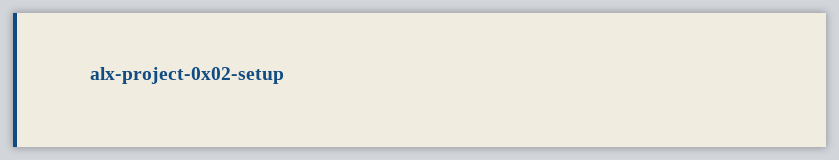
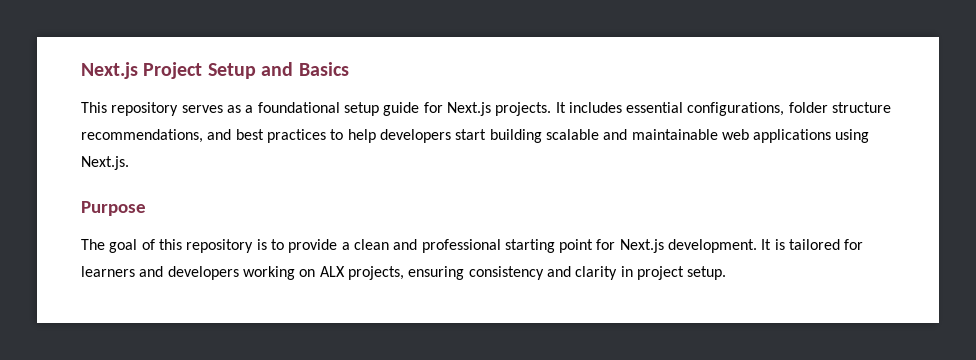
- alx-project-0x02-setup
+ Next.js Project Setup and Basics
+ This repository serves as a foundational setup guide for Next.js projects. It includes essential configurations, folder structure recommendations, and best practices to help developers start building scalable and maintainable web applications using Next.js.
+ Purpose
+ The goal of this repository is to provide a clean and professional starting point for Next.js development. It is tailored for learners and developers working on ALX projects, ensuring consistency and clarity in project setup.

